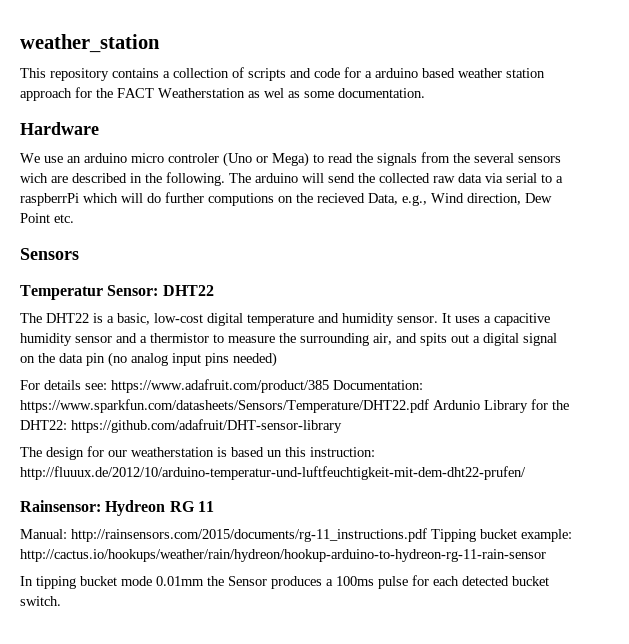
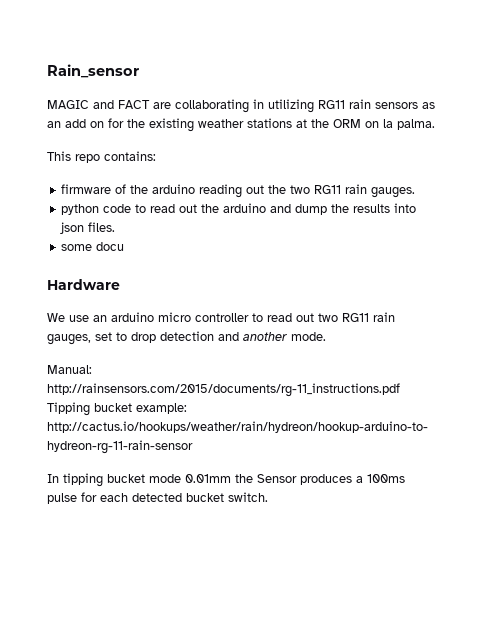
- weather_station
- This repository contains a collection of scripts and code for a arduino based weather station approach for the FACT Weatherstation as wel as some documentation.
+ Rain_sensor
+ MAGIC and FACT are collaborating in utilizing RG11 rain sensors as an add on for the existing weather stations at the ORM on la palma.
+ This repo contains:
+ firmware of the arduino reading out the two RG11 rain gauges.
+ python code to read out the arduino and dump the results into json files.
+ some docu
- We use an arduino micro controler (Uno or Mega) to read the signals from the several sensors wich are described in the following. The arduino will send the collected raw data via serial to a raspberrPi which will do further computions on the recieved Data, e.g., Wind direction, Dew Point etc.
- Sensors
- Temperatur Sensor: DHT22
- The DHT22 is a basic, low-cost digital temperature and humidity sensor. It uses a capacitive humidity sensor and a thermistor to measure the surrounding air, and spits out a digital signal on the data pin (no analog input pins needed)
- For details see: https://www.adafruit.com/product/385 Documentation: https://www.sparkfun.com/datasheets/Sensors/Temperature/DHT22.pdf Ardunio Library for the DHT22: https://github.com/adafruit/DHT-sensor-library
- The design for our weatherstation is based un this instruction: http://fluuux.de/2012/10/arduino-temperatur-und-luftfeuchtigkeit-mit-dem-dht22-prufen/
- Rainsensor: Hydreon RG 11
+ We use an arduino micro controller to read out two RG11 rain gauges, set to drop detection and another mode.

